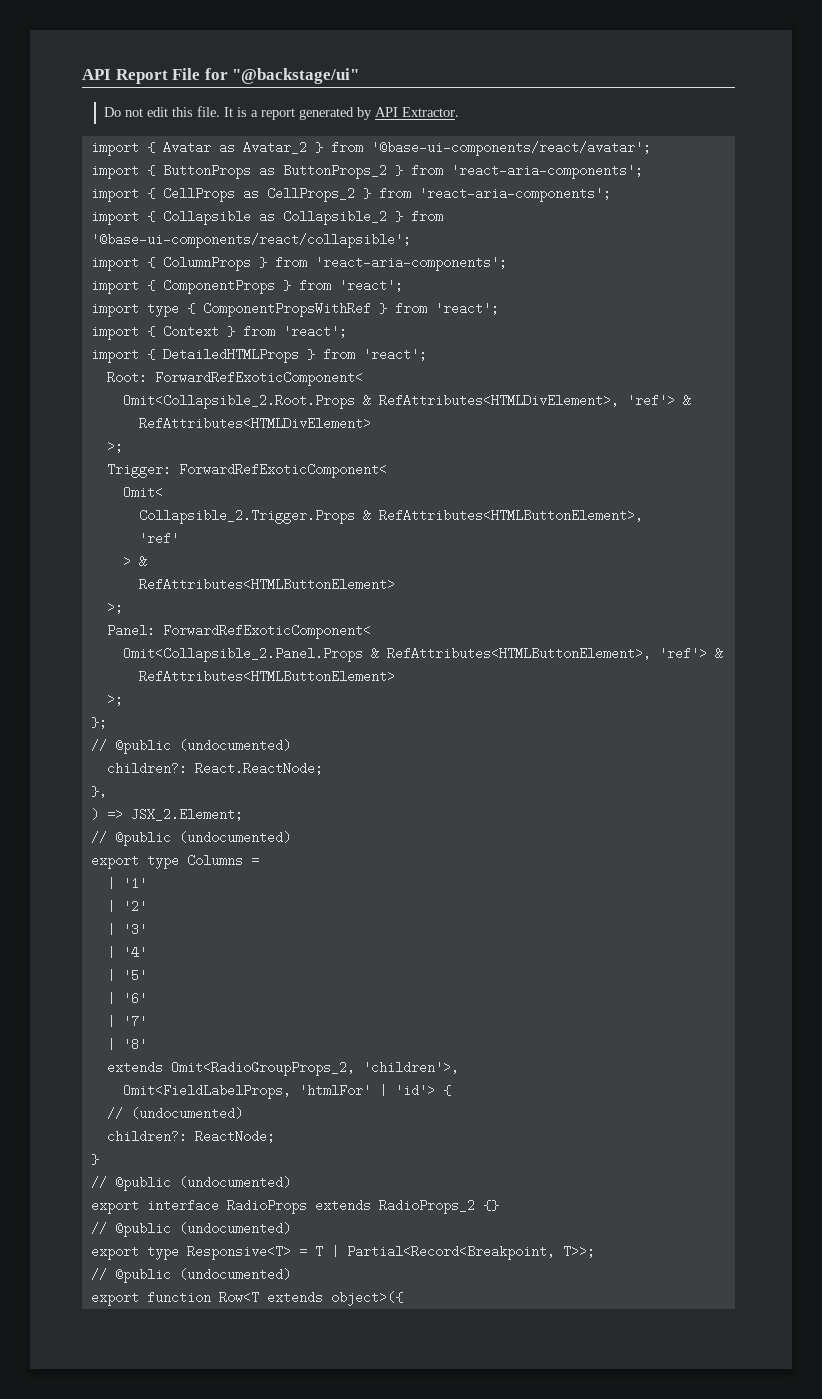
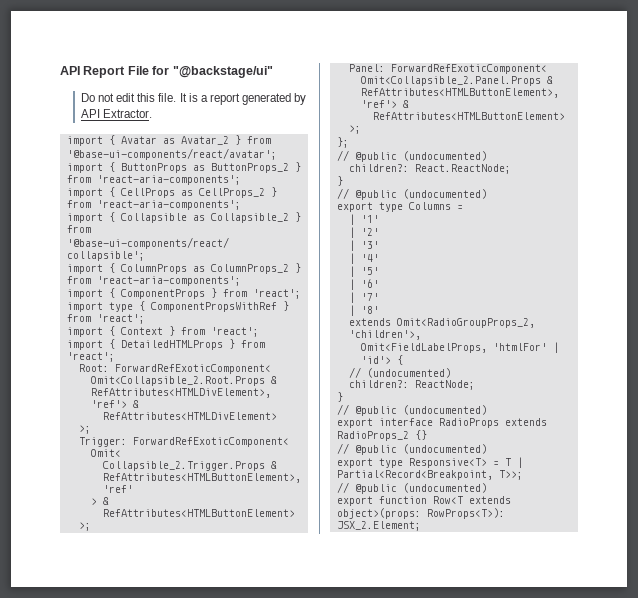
- import { ColumnProps } from 'react-aria-components';
+ import { ColumnProps as ColumnProps_2 } from 'react-aria-components';
  children?: React.ReactNode;
- },
- ) => JSX_2.Element;
+ }
- export function Row<T extends object>({
+ export function Row<T extends object>(props: RowProps<T>): JSX_2.Element;

